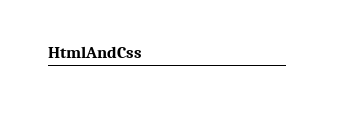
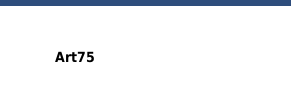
- HtmlAndCss
+ Art75

